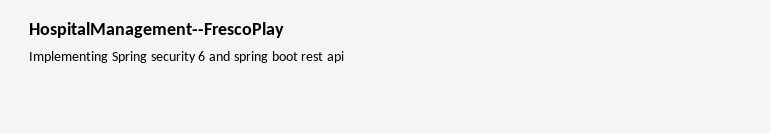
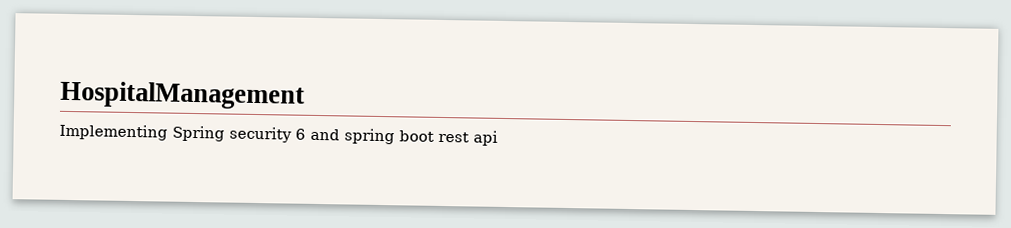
- HospitalManagement--FrescoPlay
+ HospitalManagement

